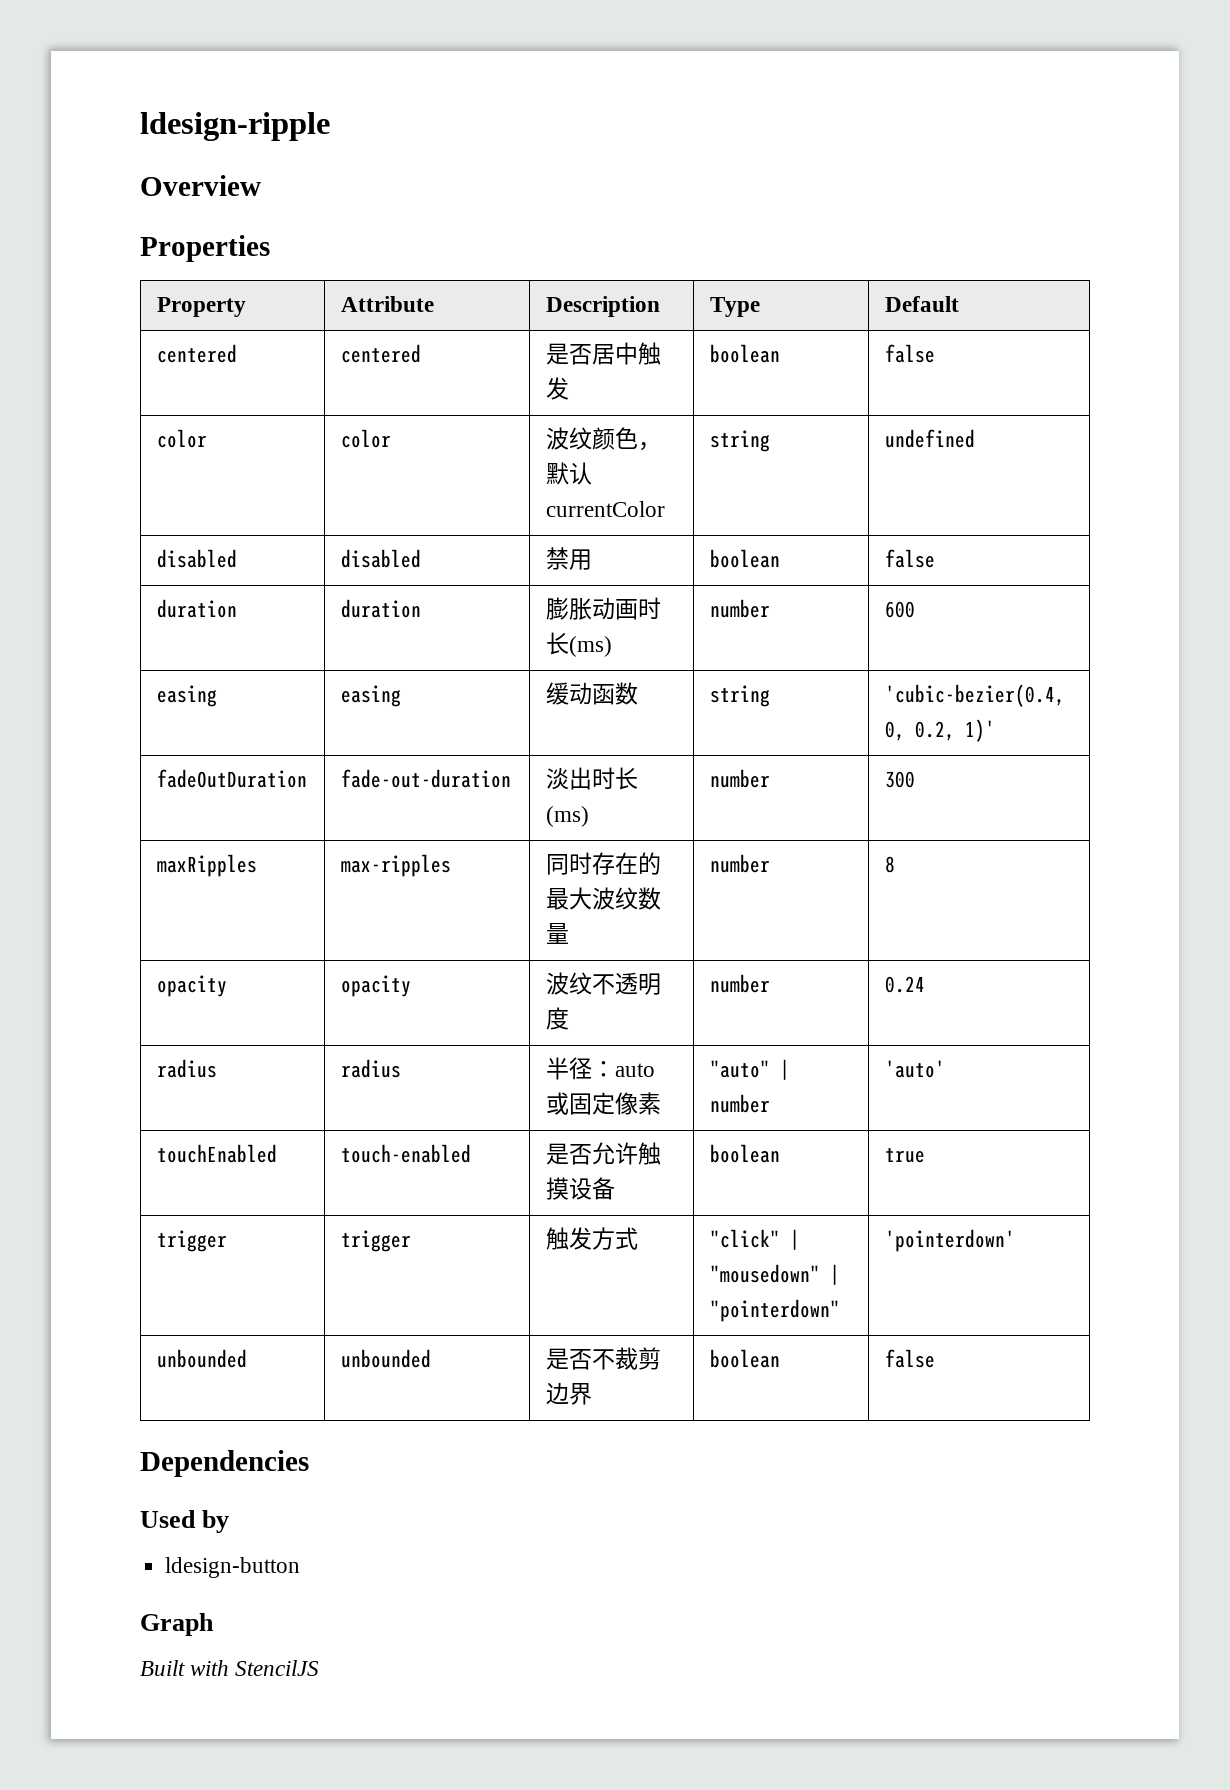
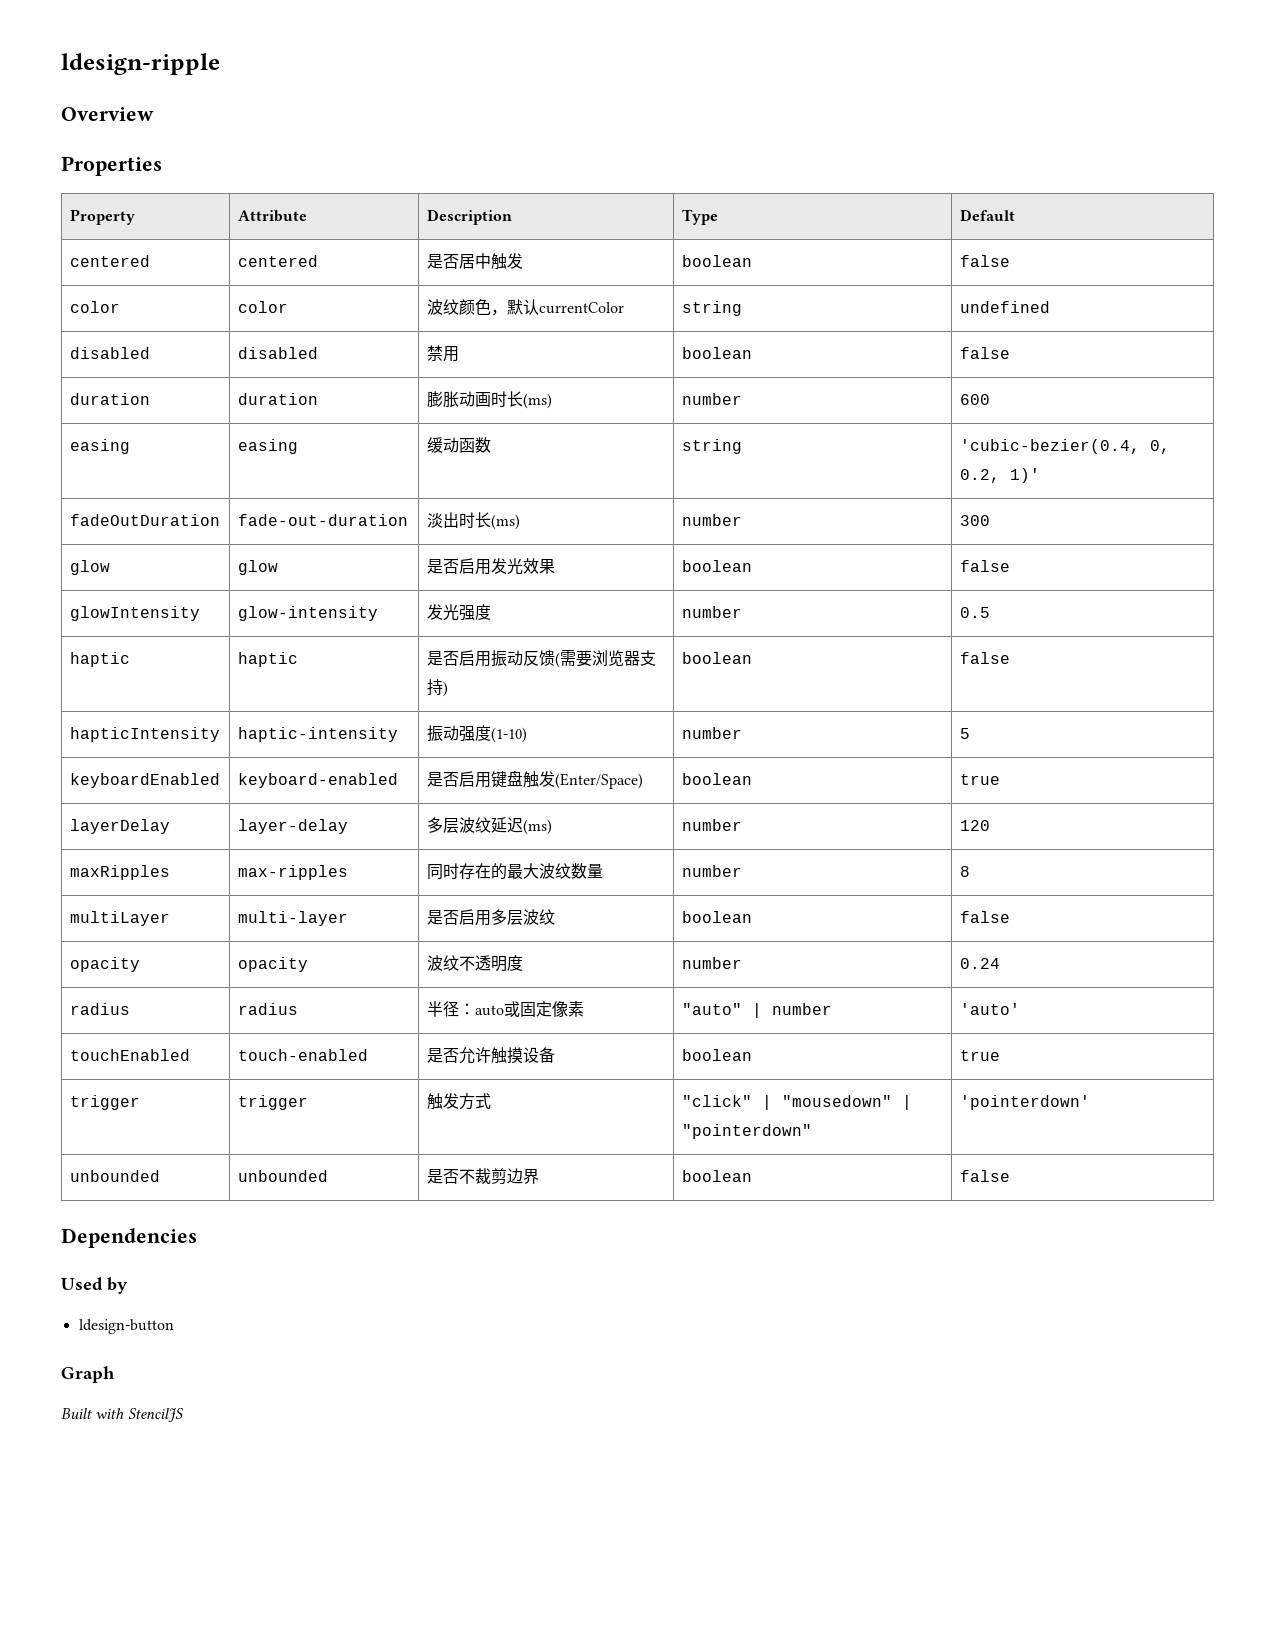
+ glow | glow | 是否启用发光效果 | boolean | false
+ glowIntensity | glow-intensity | 发光强度 | number | 0.5
+ haptic | haptic | 是否启用振动反馈(需要浏览器支持) | boolean | false
+ hapticIntensity | haptic-intensity | 振动强度(1-10) | number | 5
+ keyboardEnabled | keyboard-enabled | 是否启用键盘触发(Enter/Space) | boolean | true
+ layerDelay | layer-delay | 多层波纹延迟(ms) | number | 120
+ multiLayer | multi-layer | 是否启用多层波纹 | boolean | false

